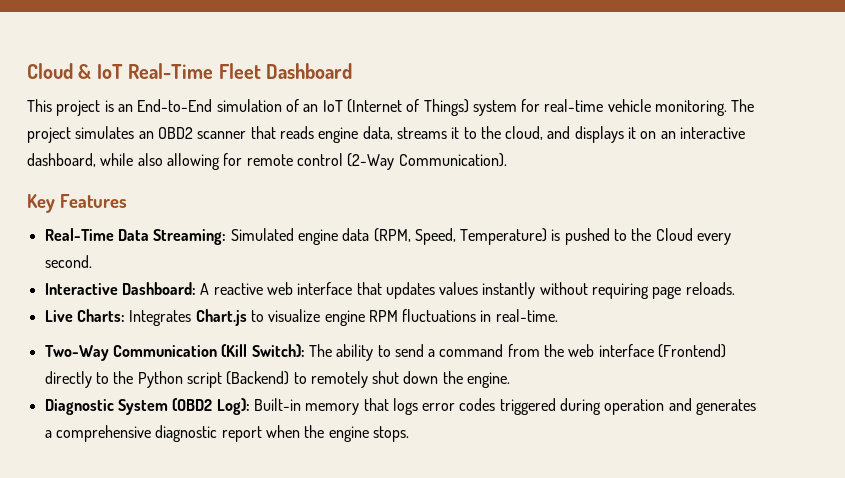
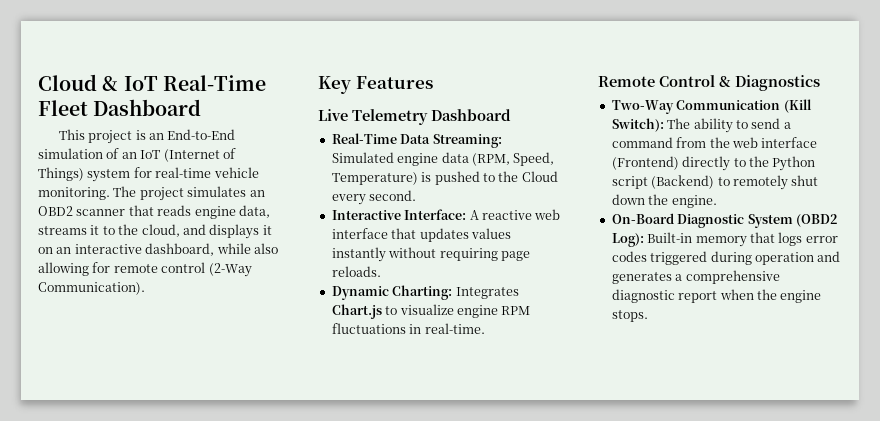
+ Live Telemetry Dashboard
- Interactive Dashboard: A reactive web interface that updates values instantly without requiring page reloads.
+ Interactive Interface: A reactive web interface that updates values instantly without requiring page reloads.
- Live Charts: Integrates Chart.js to visualize engine RPM fluctuations in real-time.
+ Dynamic Charting: Integrates Chart.js to visualize engine RPM fluctuations in real-time.
+ Remote Control & Diagnostics
- Diagnostic System (OBD2 Log): Built-in memory that logs error codes triggered during operation and generates a comprehensive diagnostic report when the engine stops.
+ On-Board Diagnostic System (OBD2 Log): Built-in memory that logs error codes triggered during operation and generates a comprehensive diagnostic report when the engine stops.

